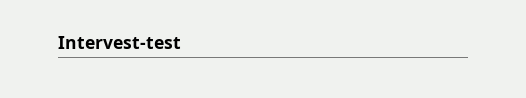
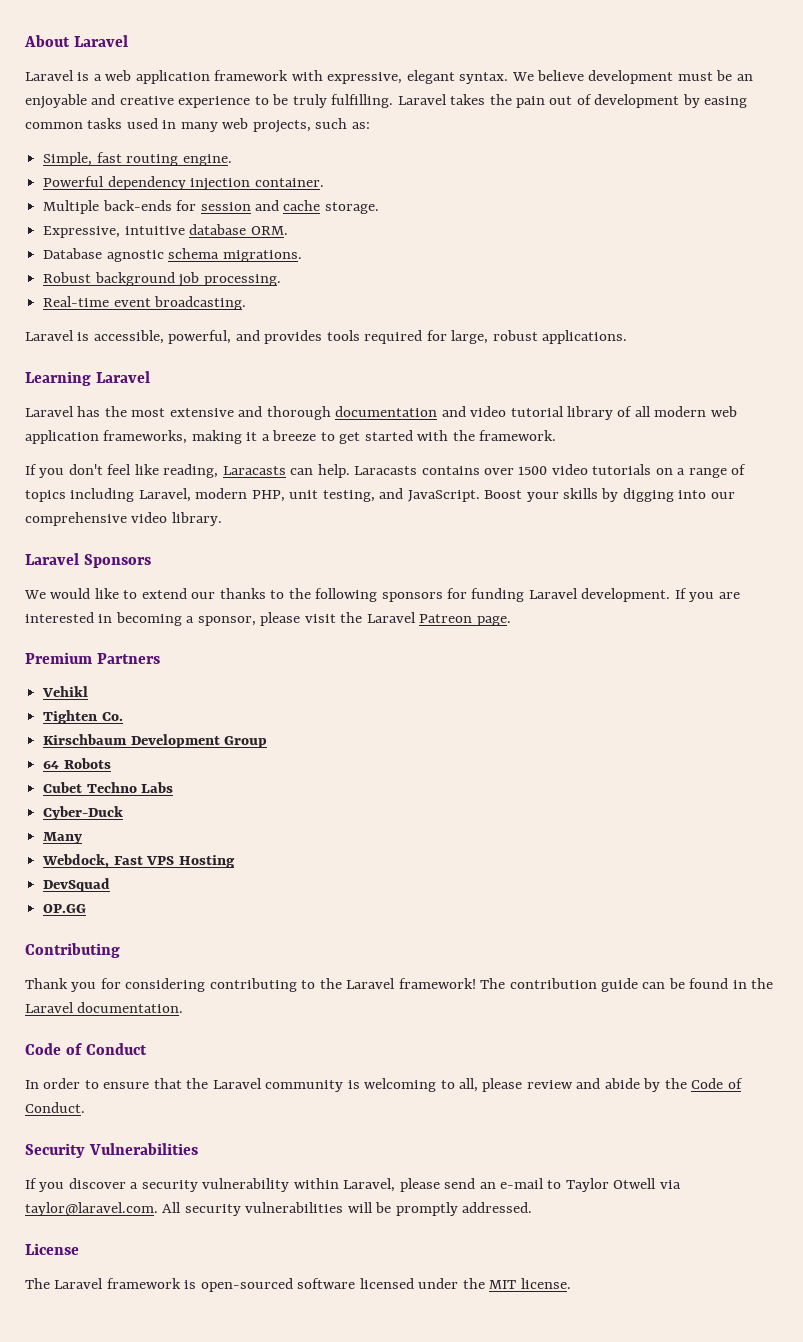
- Intervest-test
+ About Laravel
+ Laravel is a web application framework with expressive, elegant syntax. We believe development must be an enjoyable and creative experience to be truly fulfilling. Laravel takes the pain out of development by easing common tasks used in many web projects, such as:
+ Simple, fast routing engine.
+ Powerful dependency injection container.
+ Multiple back-ends for session and cache storage.
+ Expressive, intuitive database ORM.
+ Database agnostic schema migrations.
+ Robust background job processing.
+ Real-time event broadcasting.
+ Laravel is accessible, powerful, and provides tools required for large, robust applications.
+ Learning Laravel
+ Laravel has the most extensive and thorough documentation and video tutorial library of all modern web application frameworks, making it a breeze to get started with the framework.
+ If you don't feel like reading, Laracasts can help. Laracasts contains over 1500 video tutorials on a range of topics including Laravel, modern PHP, unit testing, and JavaScript. Boost your skills by digging into our comprehensive video library.
+ Laravel Sponsors
+ We would like to extend our thanks to the following sponsors for funding Laravel development. If you are interested in becoming a sponsor, please visit the Laravel Patreon page.
+ Premium Partners
+ Vehikl
+ Tighten Co.
+ Kirschbaum Development Group
+ 64 Robots
+ Cubet Techno Labs
+ Cyber-Duck
+ Many
+ Webdock, Fast VPS Hosting
+ DevSquad
+ OP.GG
+ Contributing
+ Thank you for considering contributing to the Laravel framework! The contribution guide can be found in the Laravel documentation.
+ Code of Conduct
+ In order to ensure that the Laravel community is welcoming to all, please review and abide by the Code of Conduct.
+ Security Vulnerabilities
+ If you discover a security vulnerability within Laravel, please send an e-mail to Taylor Otwell via taylor@laravel.com. All security vulnerabilities will be promptly addressed.
+ License
+ The Laravel framework is open-sourced software licensed under the MIT license.

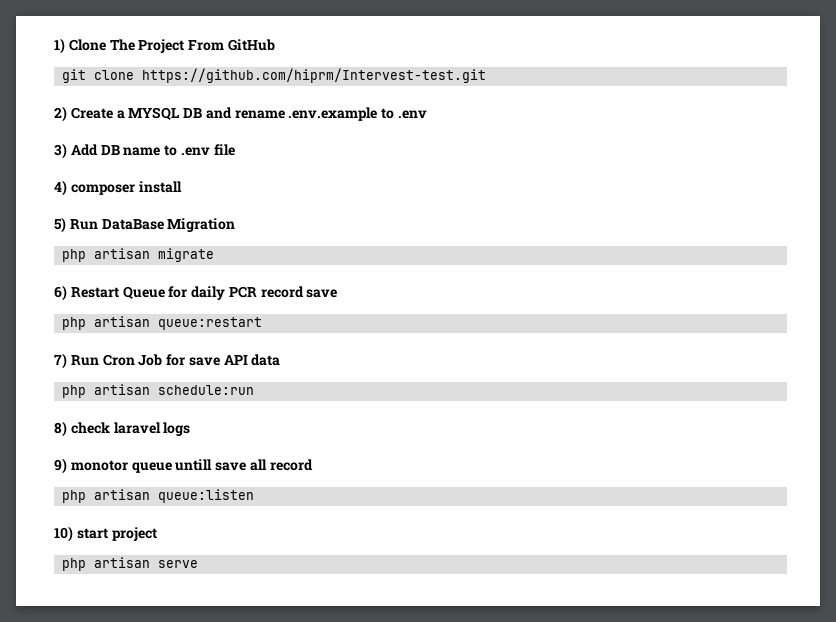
- About Laravel
- Laravel is a web application framework with expressive, elegant syntax. We believe development must be an enjoyable and creative experience to be truly fulfilling. Laravel takes the pain out of development by easing common tasks used in many web projects, such as:
- Simple, fast routing engine.
- Powerful dependency injection container.
- Multiple back-ends for session and cache storage.
- Expressive, intuitive database ORM.
- Database agnostic schema migrations.
- Robust background job processing.
- Real-time event broadcasting.
- Laravel is accessible, powerful, and provides tools required for large, robust applications.
- Learning Laravel
- Laravel has the most extensive and thorough documentation and video tutorial library of all modern web application frameworks, making it a breeze to get started with the framework.
- If you don't feel like reading, Laracasts can help. Laracasts contains over 1500 video tutorials on a range of topics including Laravel, modern PHP, unit testing, and JavaScript. Boost your skills by digging into our comprehensive video library.
- Laravel Sponsors
- We would like to extend our thanks to the following sponsors for funding Laravel development. If you are interested in becoming a sponsor, please visit the Laravel Patreon page.
- Premium Partners
- Vehikl
- Tighten Co.
- Kirschbaum Development Group
- 64 Robots
- Cubet Techno Labs
- Cyber-Duck
- Many
- Webdock, Fast VPS Hosting
- DevSquad
- OP.GG
- Contributing
- Thank you for considering contributing to the Laravel framework! The contribution guide can be found in the Laravel documentation.
- Code of Conduct
- In order to ensure that the Laravel community is welcoming to all, please review and abide by the Code of Conduct.
- Security Vulnerabilities
- If you discover a security vulnerability within Laravel, please send an e-mail to Taylor Otwell via taylor@laravel.com. All security vulnerabilities will be promptly addressed.
- License
- The Laravel framework is open-sourced software licensed under the MIT license.
+ 1) Clone The Project From GitHub
+ git clone https://github.com/hiprm/Intervest-test.git
+ 2) Create a MYSQL DB and rename .env.example to .env
+ 3) Add DB name to .env file
+ 4) composer install
+ 5) Run DataBase Migration
+ php artisan migrate
+ 6) Restart Queue for daily PCR record save
+ php artisan queue:restart
+ 7) Run Cron Job for save API data
+ php artisan schedule:run
+ 8) check laravel logs
+ 9) monotor queue untill save all record
+ php artisan queue:listen
+ 10) start project
+ php artisan serve

